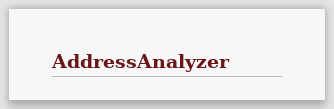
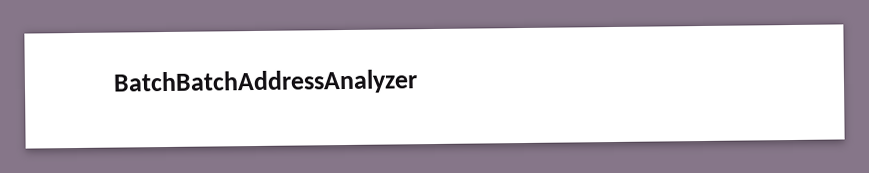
- AddressAnalyzer
+ BatchBatchAddressAnalyzer

